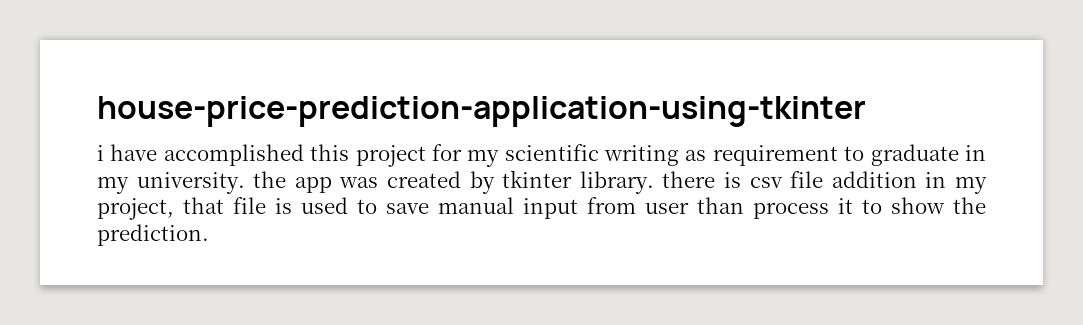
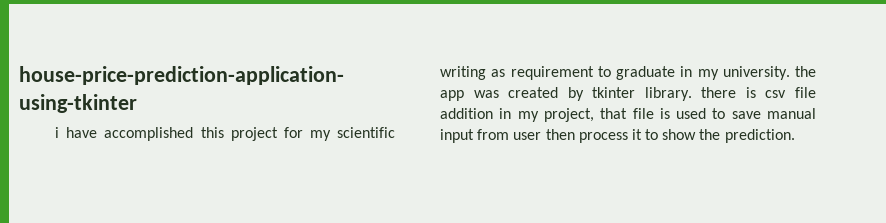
- i have accomplished this project for my scientific writing as requirement to graduate in my university. the app was created by tkinter library. there is csv file addition in my project, that file is used to save manual input from user than process it to show the prediction.
+ i have accomplished this project for my scientific writing as requirement to graduate in my university. the app was created by tkinter library. there is csv file addition in my project, that file is used to save manual input from user then process it to show the prediction.

